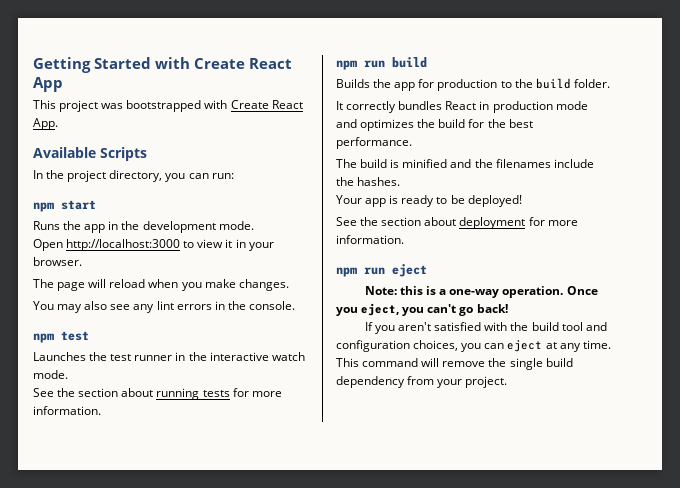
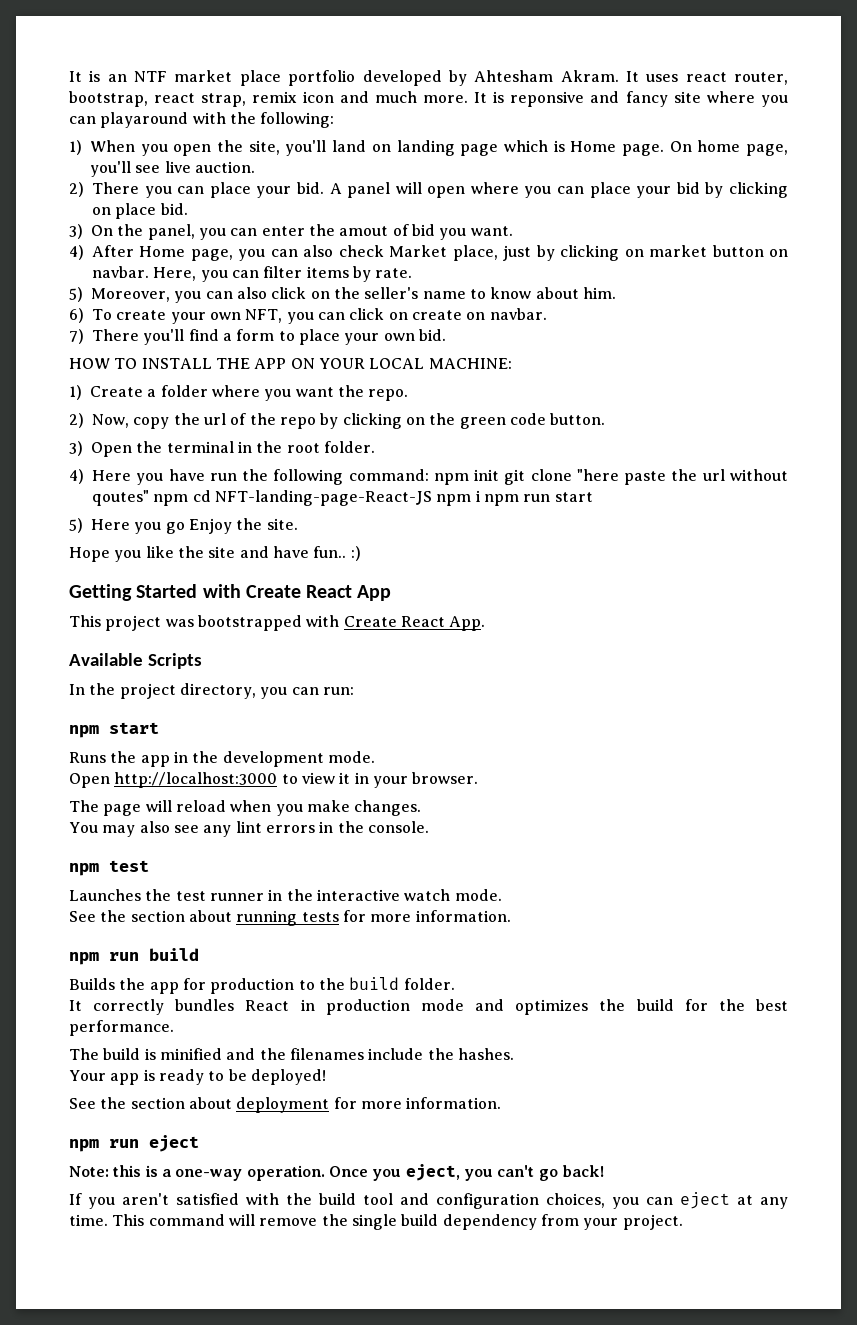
+ It is an NTF market place portfolio developed by Ahtesham Akram. It uses react router, bootstrap, react strap, remix icon and much more. It is reponsive and fancy site where you can playaround with the following:
+ 1) When you open the site, you'll land on landing page which is Home page. On home page, you'll see live auction.
+ 2) There you can place your bid. A panel will open where you can place your bid by clicking on place bid.
+ 3) On the panel, you can enter the amout of bid you want.
+ 4) After Home page, you can also check Market place, just by clicking on market button on navbar. Here, you can filter items by rate.
+ 5) Moreover, you can also click on the seller's name to know about him.
+ 6) To create your own NFT, you can click on create on navbar.
+ 7) There you'll find a form to place your own bid.
+ HOW TO INSTALL THE APP ON YOUR LOCAL MACHINE:
+ 1) Create a folder where you want the repo.
+ 2) Now, copy the url of the repo by clicking on the green code button.
+ 3) Open the terminal in the root folder.
+ 4) Here you have run the following command: npm init git clone "here paste the url without qoutes" npm cd NFT-landing-page-React-JS npm i npm run start
+ 5) Here you go Enjoy the site.
+ Hope you like the site and have fun.. :)

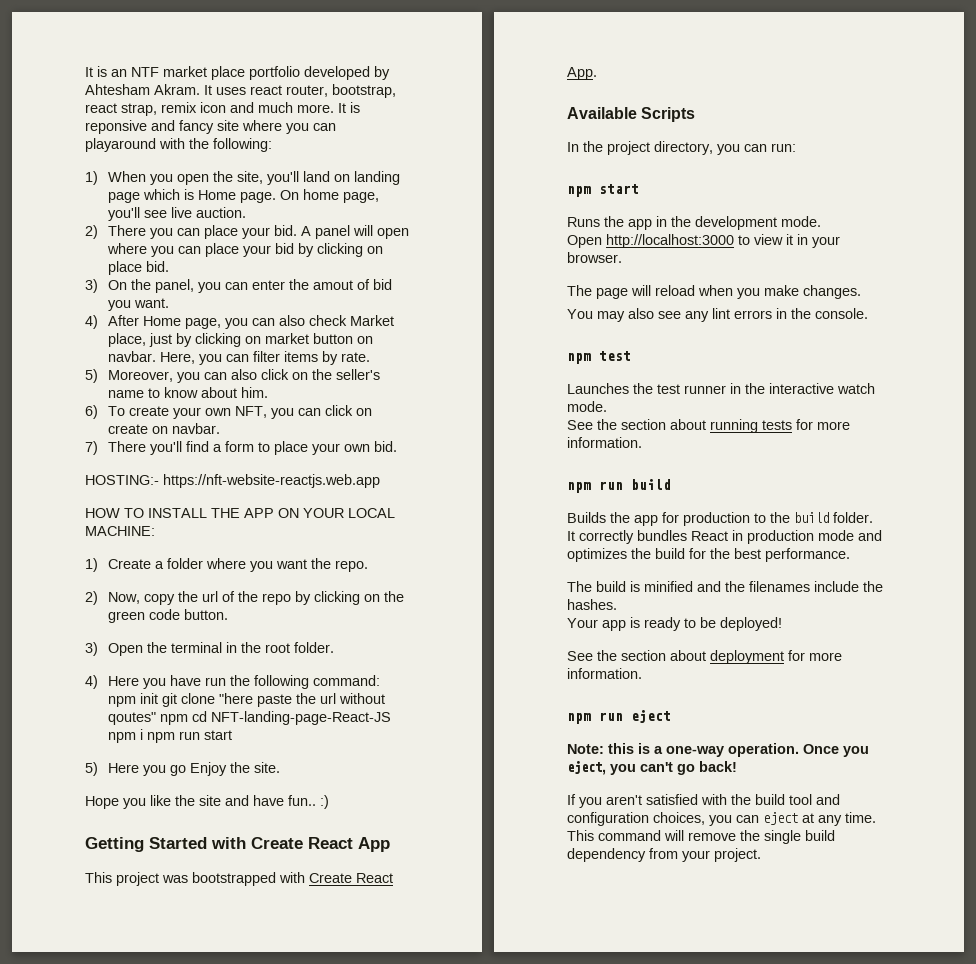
+ HOSTING:- https://nft-website-reactjs.web.app

